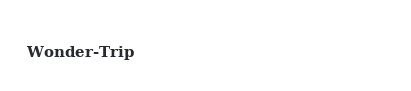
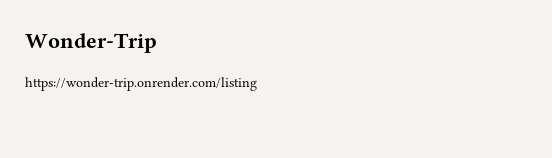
+ https://wonder-trip.onrender.com/listing

